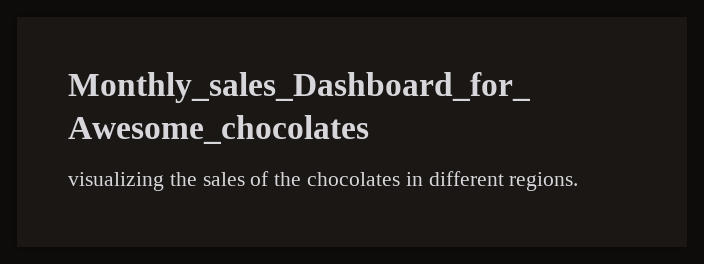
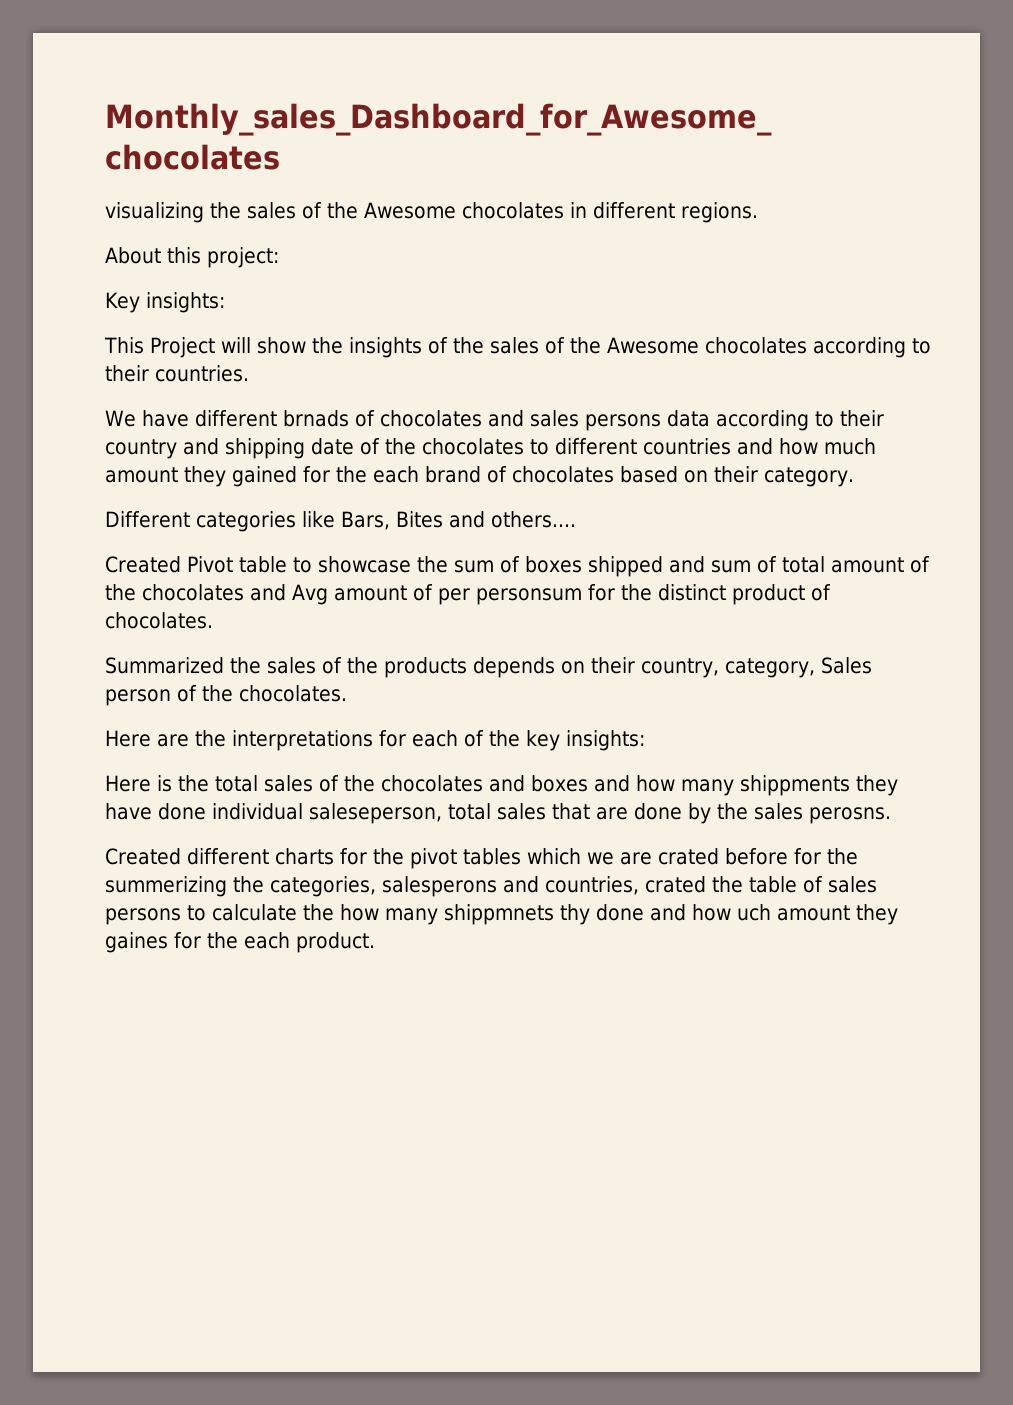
- visualizing the sales of the chocolates in different regions.
+ visualizing the sales of the Awesome chocolates in different regions.
+ About this project:
+ Key insights:
+ This Project will show the insights of the sales of the Awesome chocolates according to their countries.
+ We have different brnads of chocolates and sales persons data according to their country and shipping date of the chocolates to different countries and how much amount they gained for the each brand of chocolates based on their category.
+ Different categories like Bars, Bites and others....
+ Created Pivot table to showcase the sum of boxes shipped and sum of total amount of the chocolates and Avg amount of per personsum for the distinct product of chocolates.
+ Summarized the sales of the products depends on their country, category, Sales person of the chocolates.
+ Here are the interpretations for each of the key insights:
+ Here is the total sales of the chocolates and boxes and how many shippments they have done individual saleseperson, total sales that are done by the sales perosns.
+ Created different charts for the pivot tables which we are crated before for the summerizing the categories, salesperons and countries, crated the table of sales persons to calculate the how many shippmnets thy done and how uch amount they gaines for the each product.

